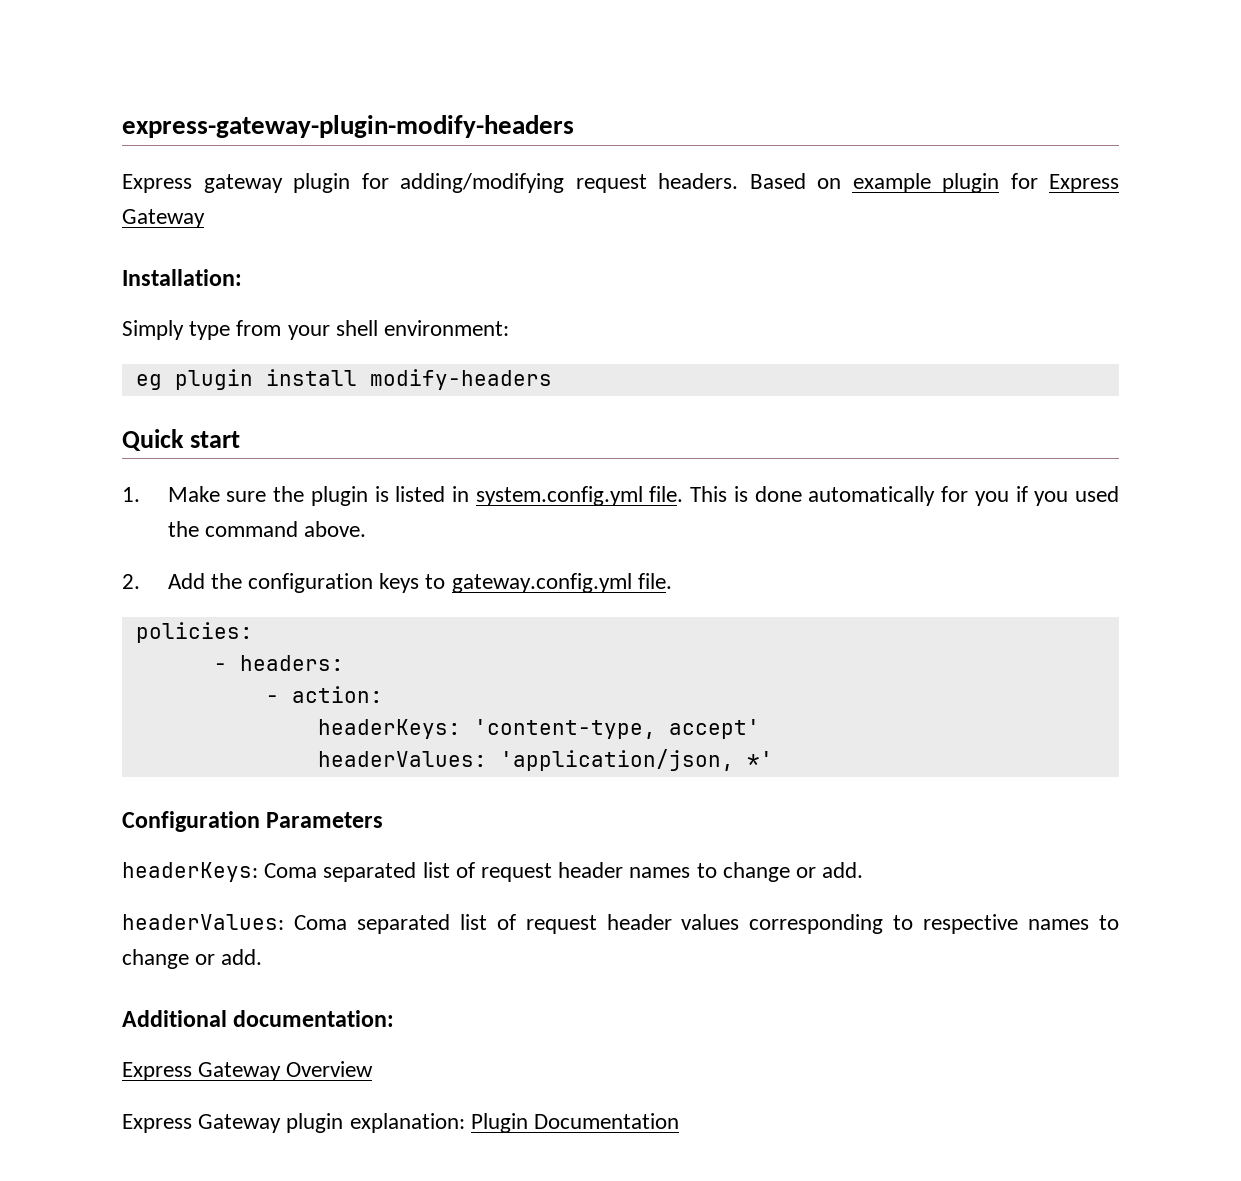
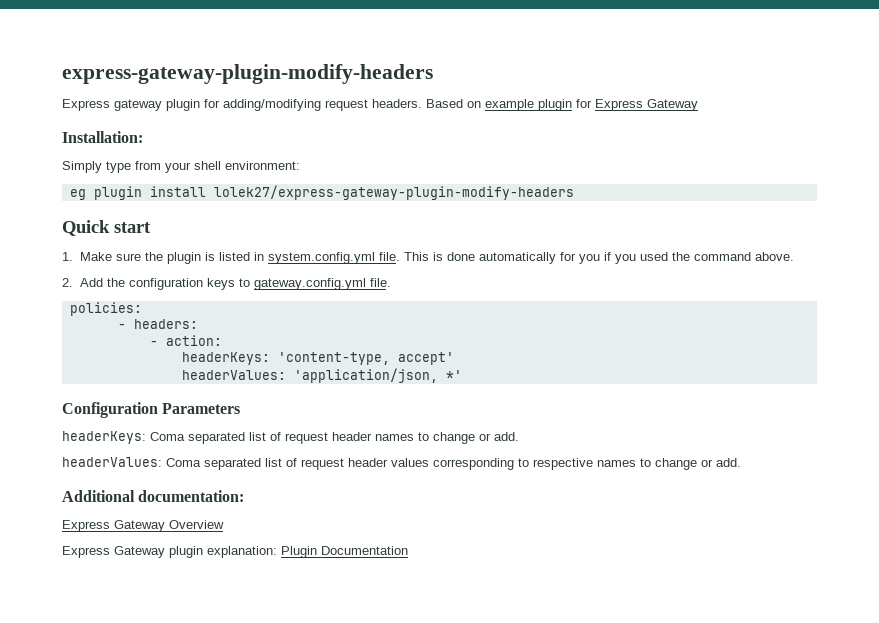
- eg plugin install modify-headers
+ eg plugin install lolek27/express-gateway-plugin-modify-headers

